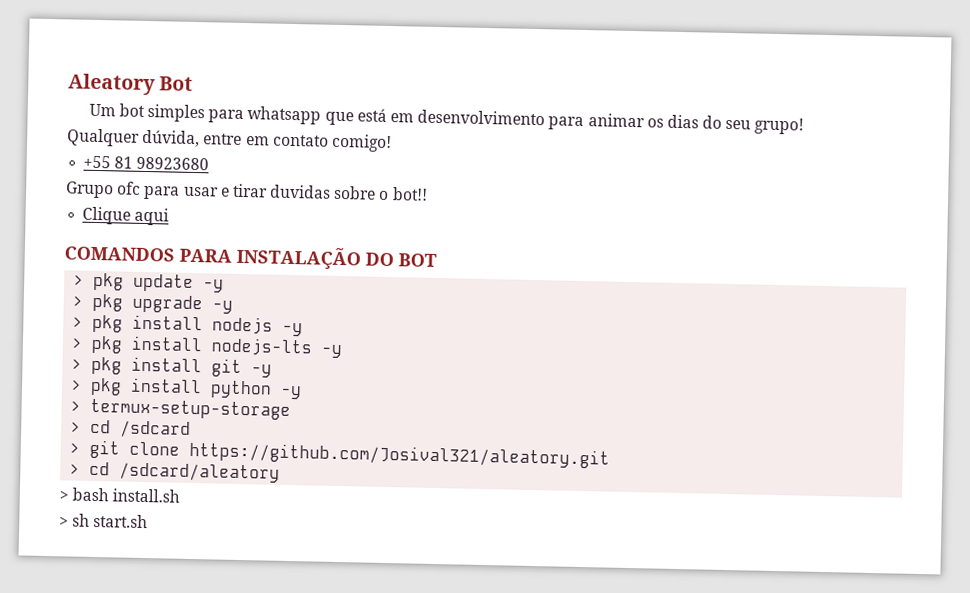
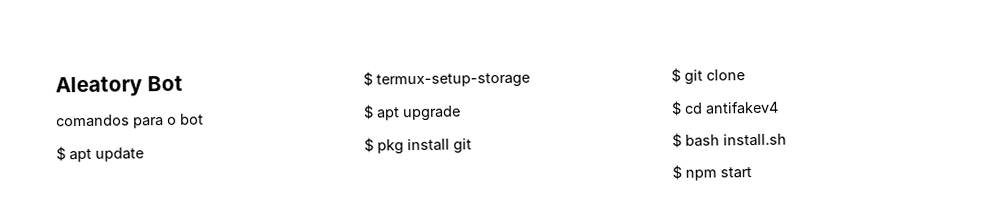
- Um bot simples para whatsapp que está em desenvolvimento para animar os dias do seu grupo!
- Qualquer dúvida, entre em contato comigo!
- +55 81 98923680
- Grupo ofc para usar e tirar duvidas sobre o bot!!
- Clique aqui
- COMANDOS PARA INSTALAÇÃO DO BOT
- > pkg update -y
- > pkg upgrade -y
- > pkg install nodejs -y
- > pkg install nodejs-lts -y
- > pkg install git -y
- > pkg install python -y
- > termux-setup-storage
- > cd /sdcard
- > git clone https://github.com/Josival321/aleatory.git
- > cd /sdcard/aleatory
- > bash install.sh
+ comandos para o bot
+ $ apt update
+ $ termux-setup-storage
+ $ apt upgrade
+ $ pkg install git
+ $ git clone
+ $ cd antifakev4
+ $ bash install.sh
- > sh start.sh
+ $ npm start

